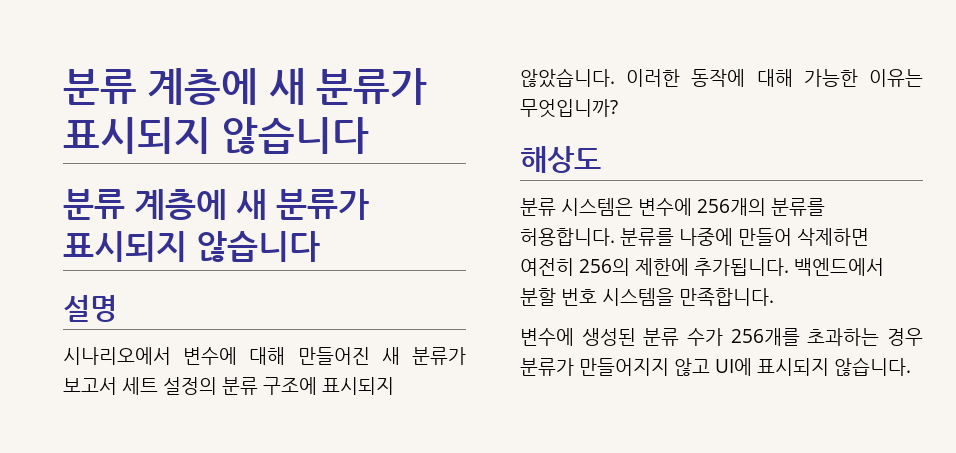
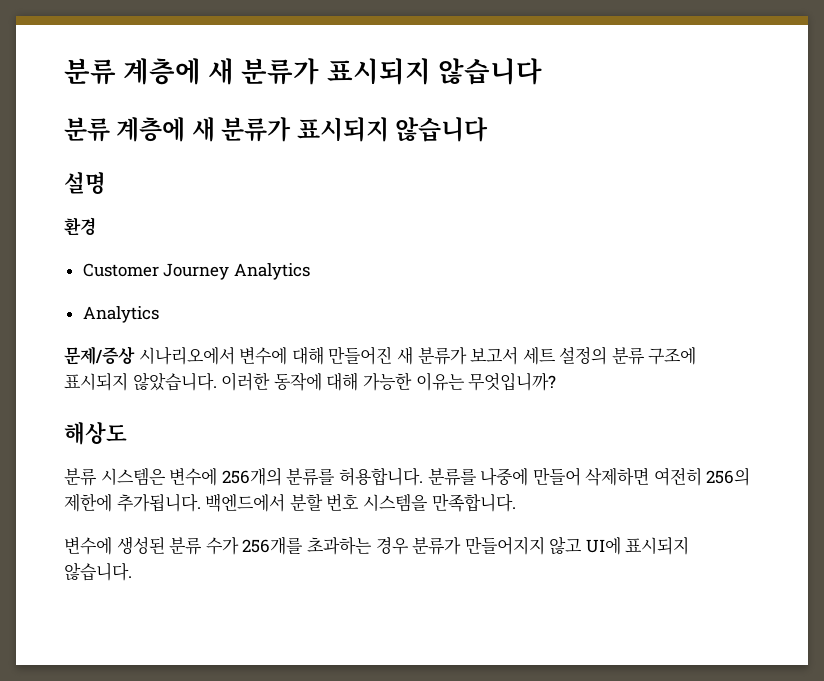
- 시나리오에서 변수에 대해 만들어진 새 분류가 보고서 세트 설정의 분류 구조에 표시되지 않았습니다.
+ 환경
+ Customer Journey Analytics
+ Analytics
+ 문제/증상 시나리오에서 변수에 대해 만들어진 새 분류가 보고서 세트 설정의 분류 구조에 표시되지 않았습니다.

